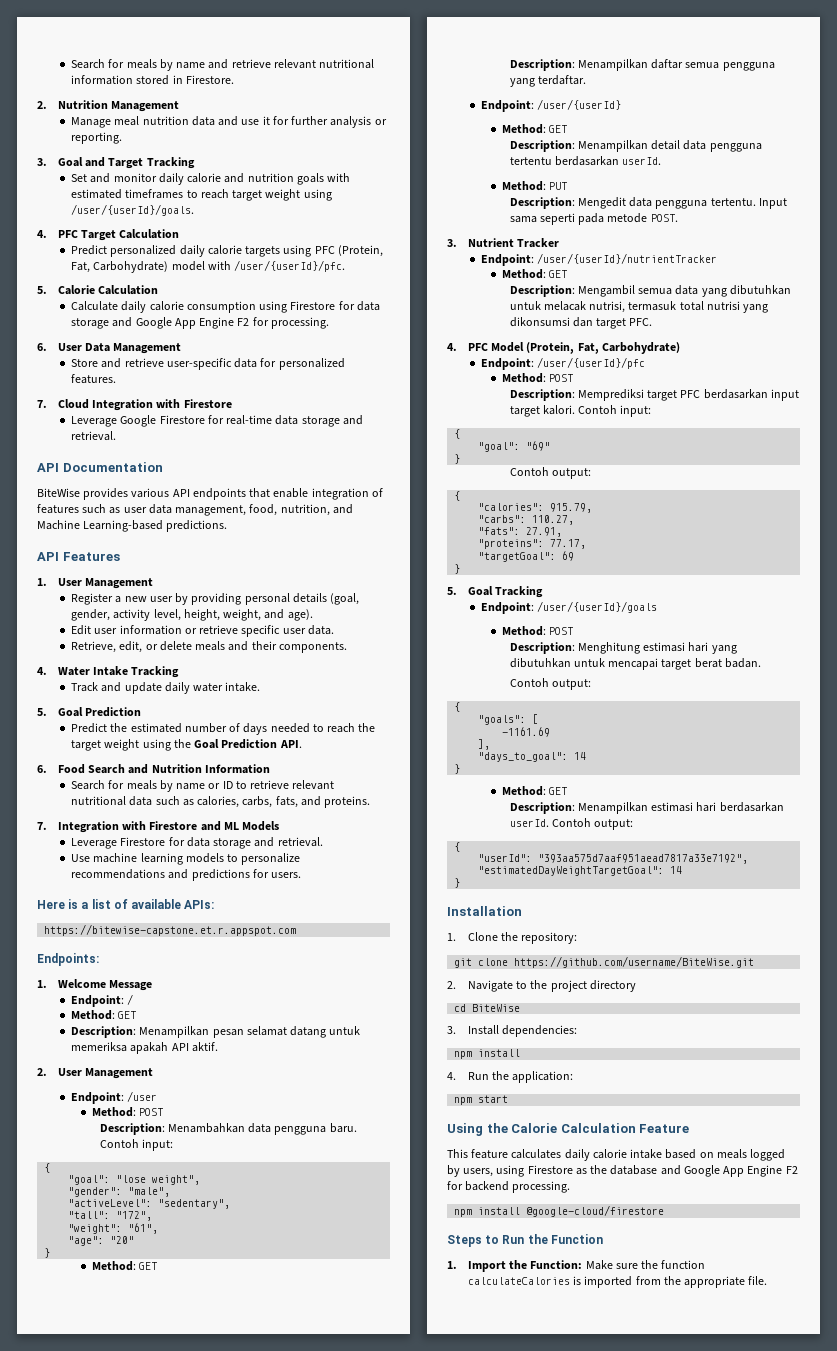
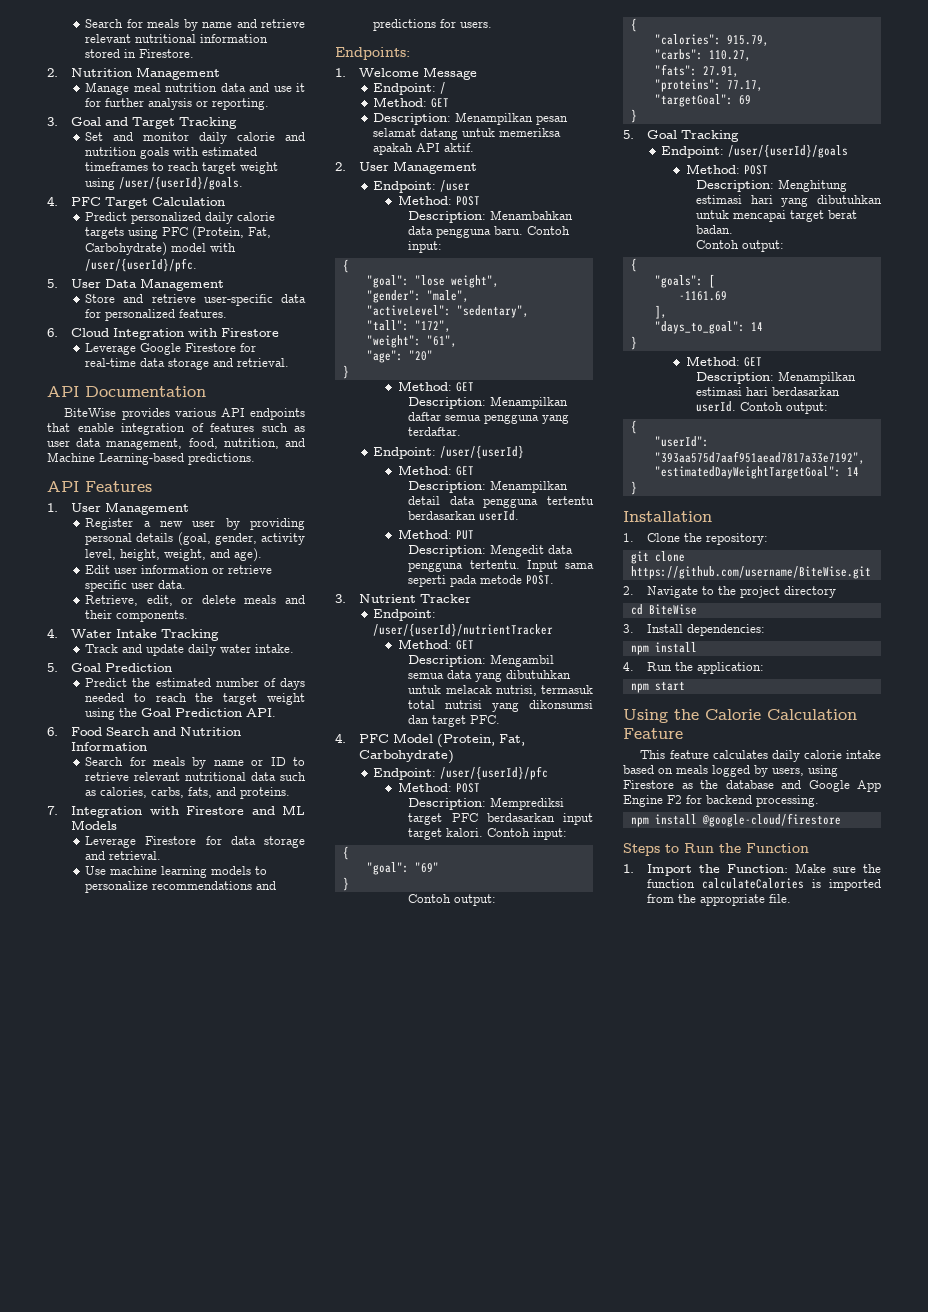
- 5. Calorie Calculation
- Calculate daily calorie consumption using Firestore for data storage and Google App Engine F2 for processing.
- 6. User Data Management
+ 5. User Data Management
- 7. Cloud Integration with Firestore
+ 6. Cloud Integration with Firestore
- Here is a list of available APIs:
- https://bitewise-capstone.et.r.appspot.com

